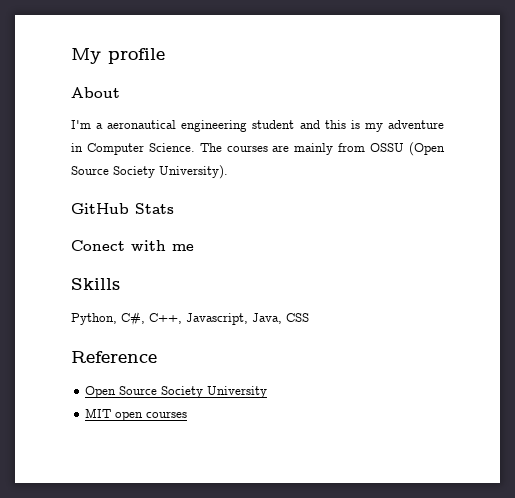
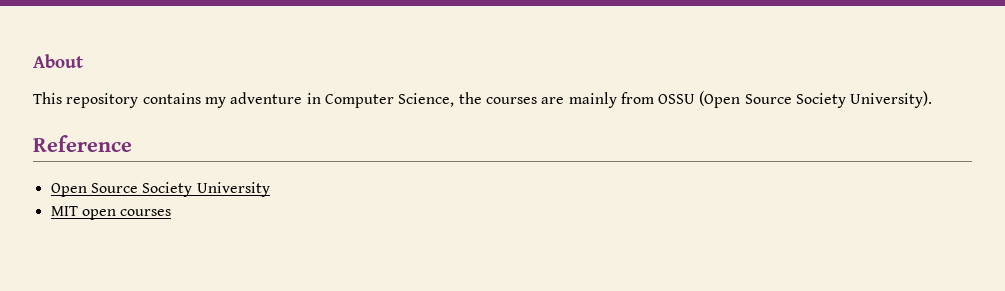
- My profile
- I'm a aeronautical engineering student and this is my adventure in Computer Science. The courses are mainly from OSSU (Open Source Society University).
+ This repository contains my adventure in Computer Science, the courses are mainly from OSSU (Open Source Society University).
- GitHub Stats
- Conect with me
- Skills
- Python, C#, C++, Javascript, Java, CSS

